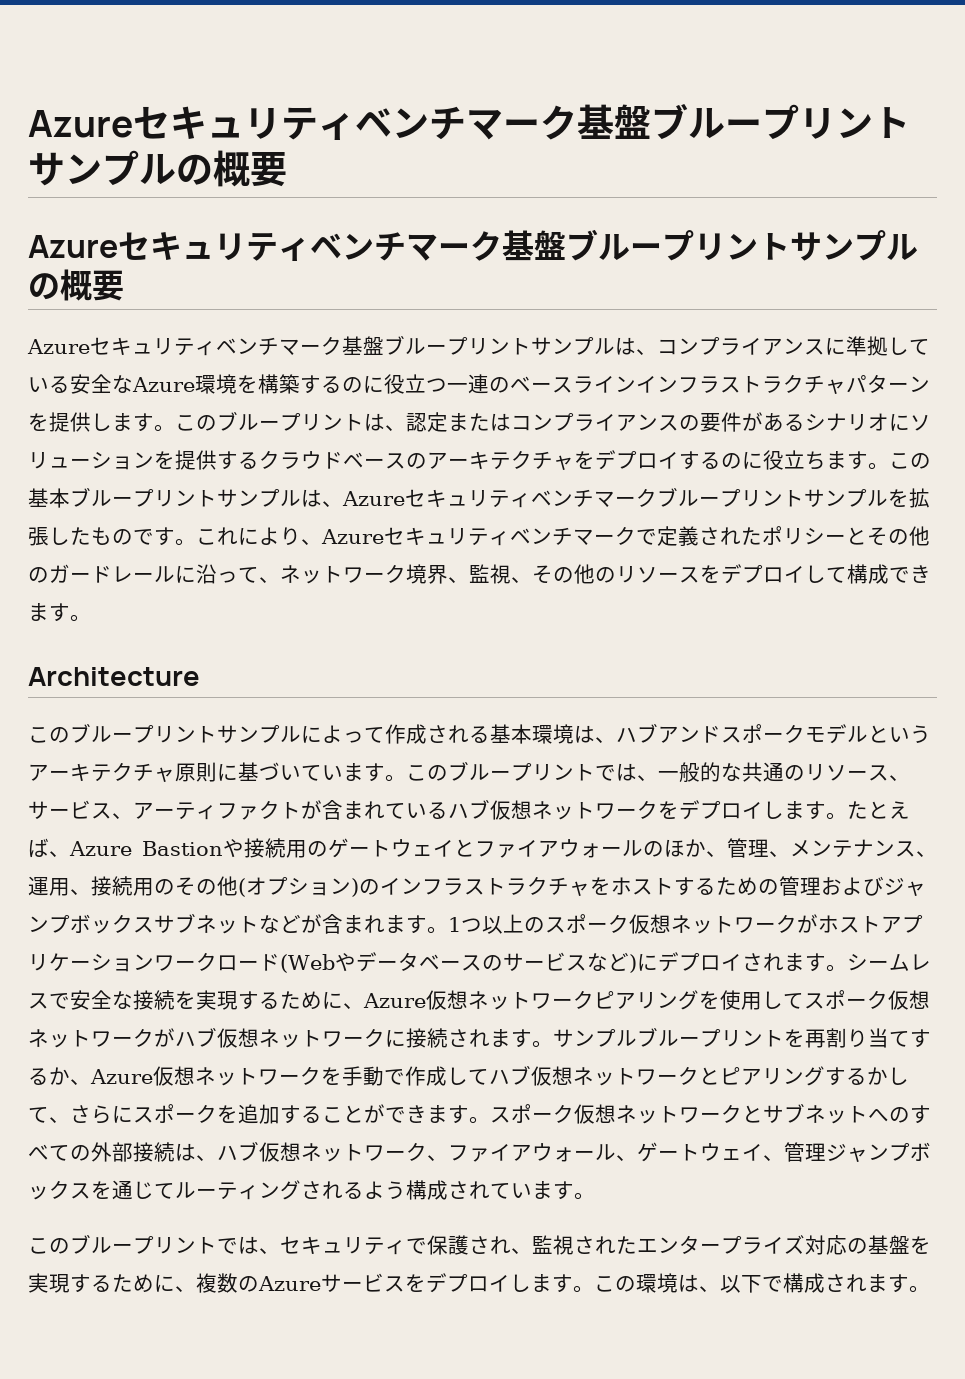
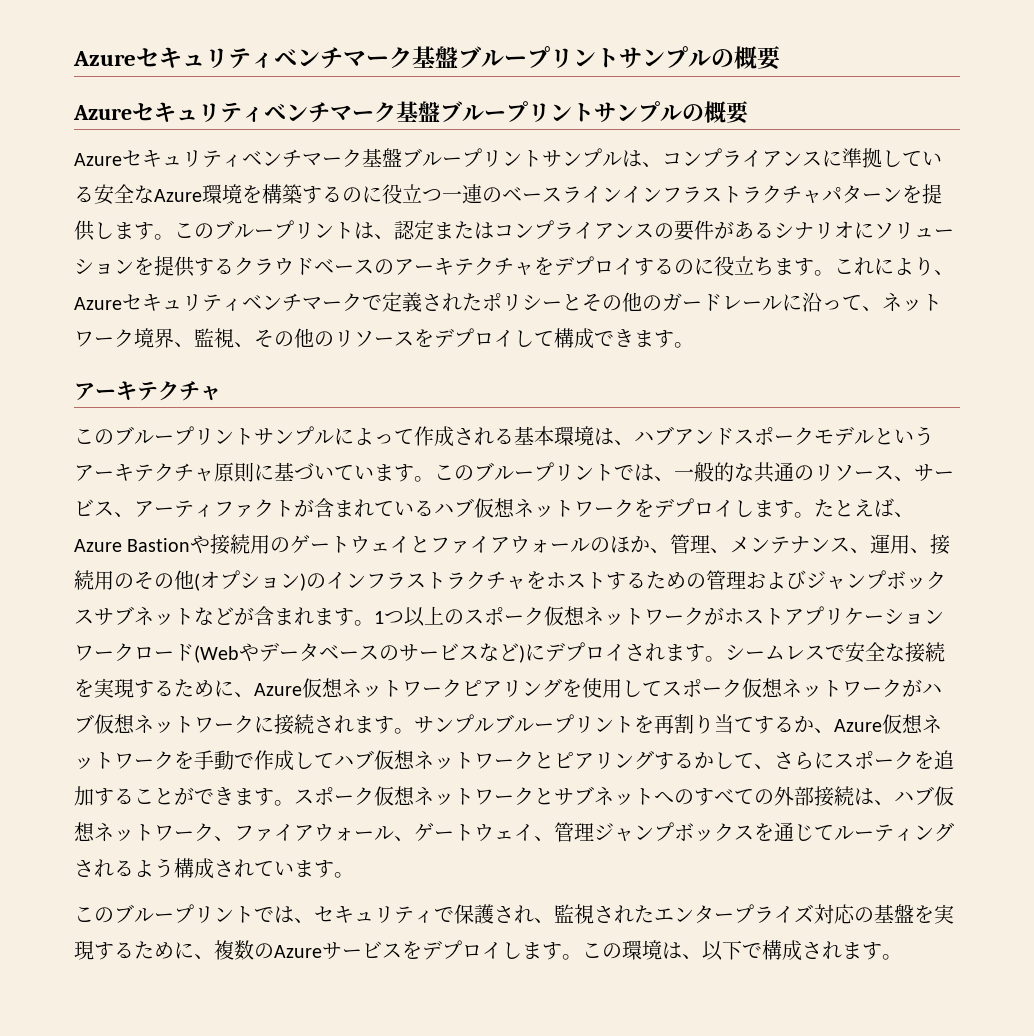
- この基本ブループリントサンプルは、Azureセキュリティベンチマークブループリントサンプルを拡張したものです。これにより、Azureセキュリティベンチマークで定義されたポリシーとその他のガードレールに沿って、ネットワーク境界、監視、その他のリソースをデプロイして構成できます。
- Architecture
+ これにより、Azureセキュリティベンチマークで定義されたポリシーとその他のガードレールに沿って、ネットワーク境界、監視、その他のリソースをデプロイして構成できます。
+ アーキテクチャ

